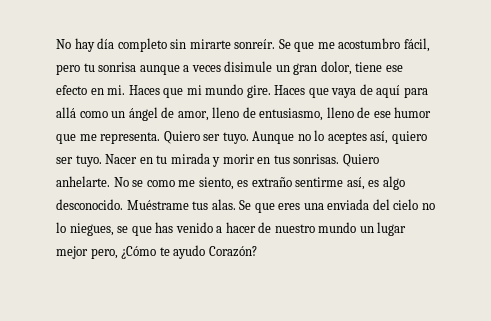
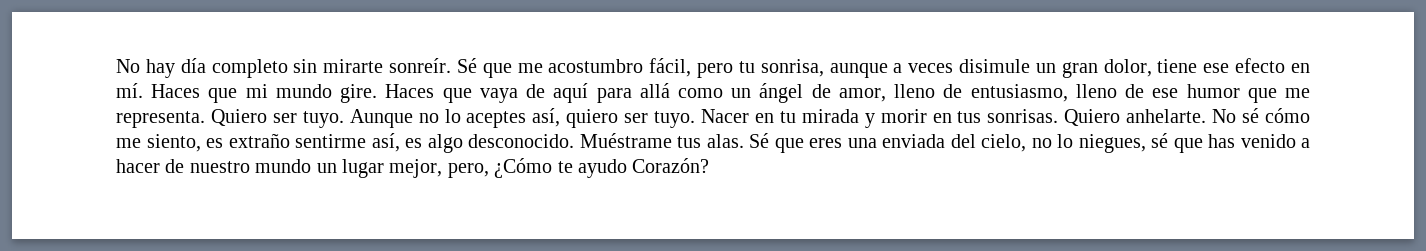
- Se que me acostumbro fácil, pero tu sonrisa aunque a veces disimule un gran dolor, tiene ese efecto en mi.
+ Sé que me acostumbro fácil, pero tu sonrisa, aunque a veces disimule un gran dolor, tiene ese efecto en mí.
- No se como me siento, es extraño sentirme así, es algo desconocido.
+ No sé cómo me siento, es extraño sentirme así, es algo desconocido.
- Se que eres una enviada del cielo no lo niegues, se que has venido a hacer de nuestro mundo un lugar mejor pero, ¿Cómo te ayudo Corazón?
+ Sé que eres una enviada del cielo, no lo niegues, sé que has venido a hacer de nuestro mundo un lugar mejor, pero, ¿Cómo te ayudo Corazón?

